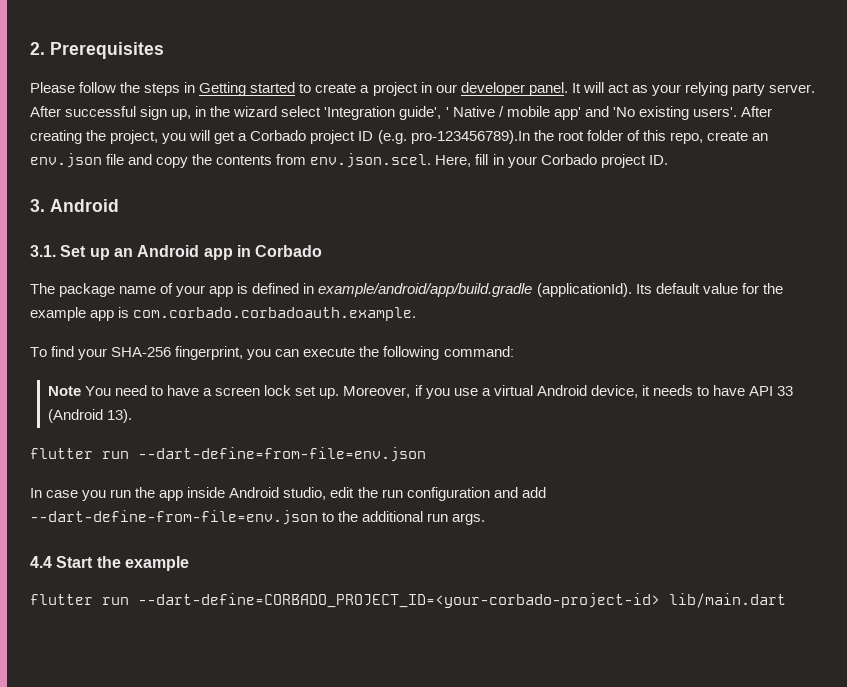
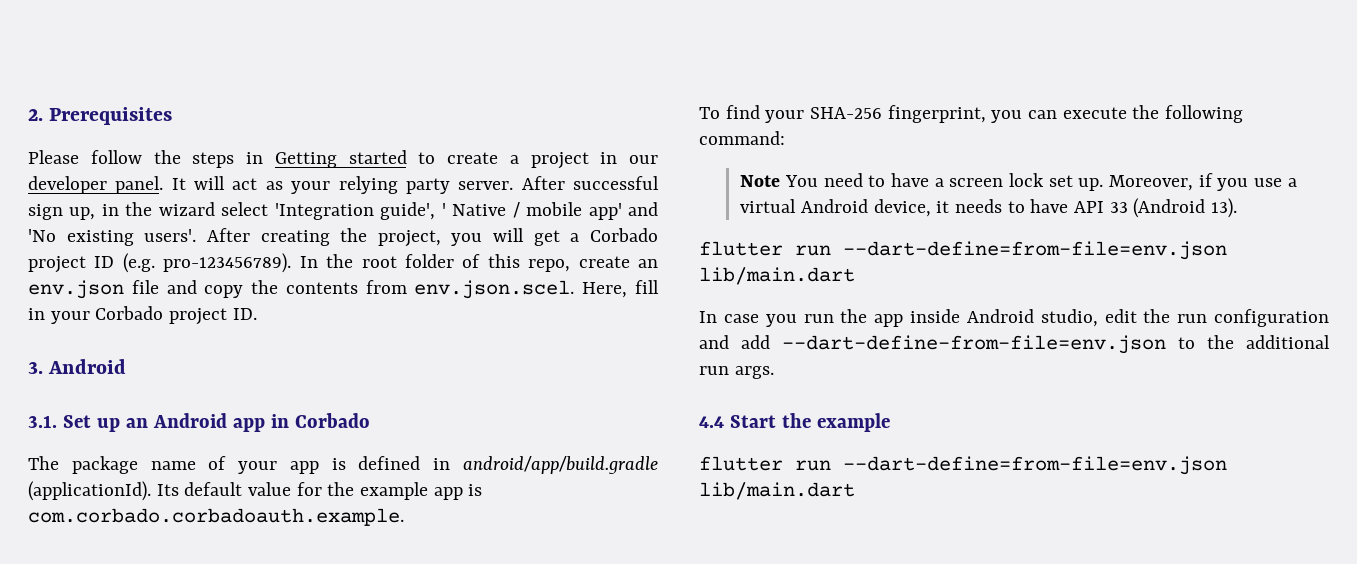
- After creating the project, you will get a Corbado project ID (e.g. pro-123456789).In the root folder of this repo, create an env.json file and copy the contents from env.json.scel. Here, fill in your Corbado project ID.
+ After creating the project, you will get a Corbado project ID (e.g. pro-123456789). In the root folder of this repo, create an env.json file and copy the contents from env.json.scel. Here, fill in your Corbado project ID.
- The package name of your app is defined in example/android/app/build.gradle (applicationId).
+ The package name of your app is defined in android/app/build.gradle (applicationId).
  Moreover, if you use a virtual Android device, it needs to have API 33 (Android 13).
- flutter run --dart-define=from-file=env.json
+ flutter run --dart-define=from-file=env.json lib/main.dart
  4.4 Start the example
- flutter run --dart-define=CORBADO_PROJECT_ID=<your-corbado-project-id> lib/main.dart
+ flutter run --dart-define=from-file=env.json lib/main.dart

